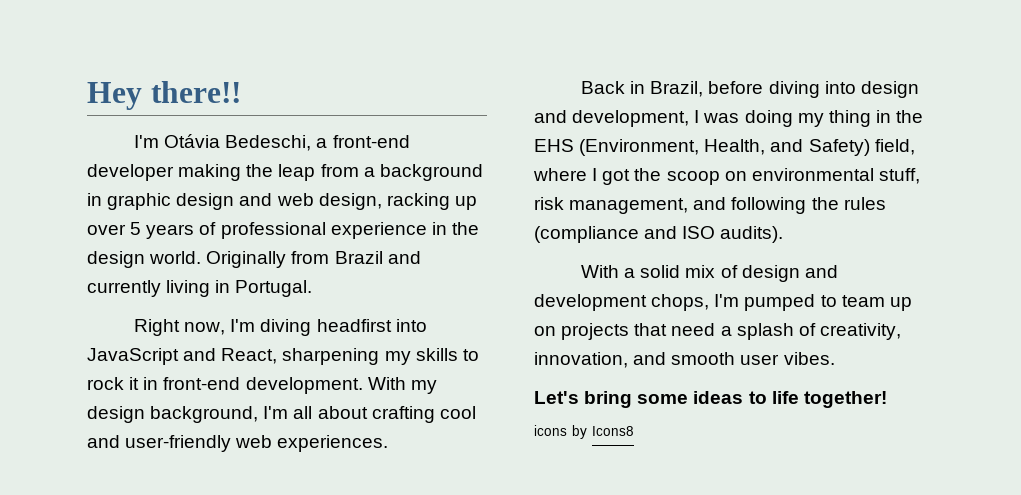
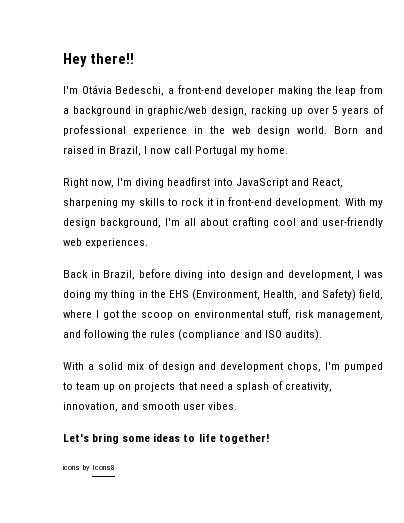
- I'm Otávia Bedeschi, a front-end developer making the leap from a background in graphic design and web design, racking up over 5 years of professional experience in the design world.
+ I'm Otávia Bedeschi, a front-end developer making the leap from a background in graphic/web design, racking up over 5 years of professional experience in the web design world.
- Originally from Brazil and currently living in Portugal.
+ Born and raised in Brazil, I now call Portugal my home.

